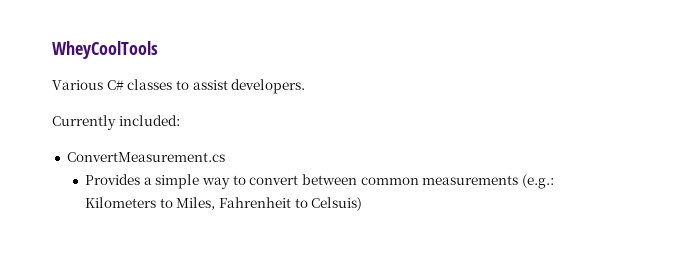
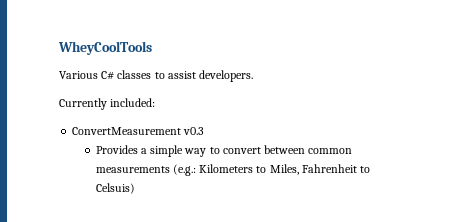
- ConvertMeasurement.cs
+ ConvertMeasurement v0.3

